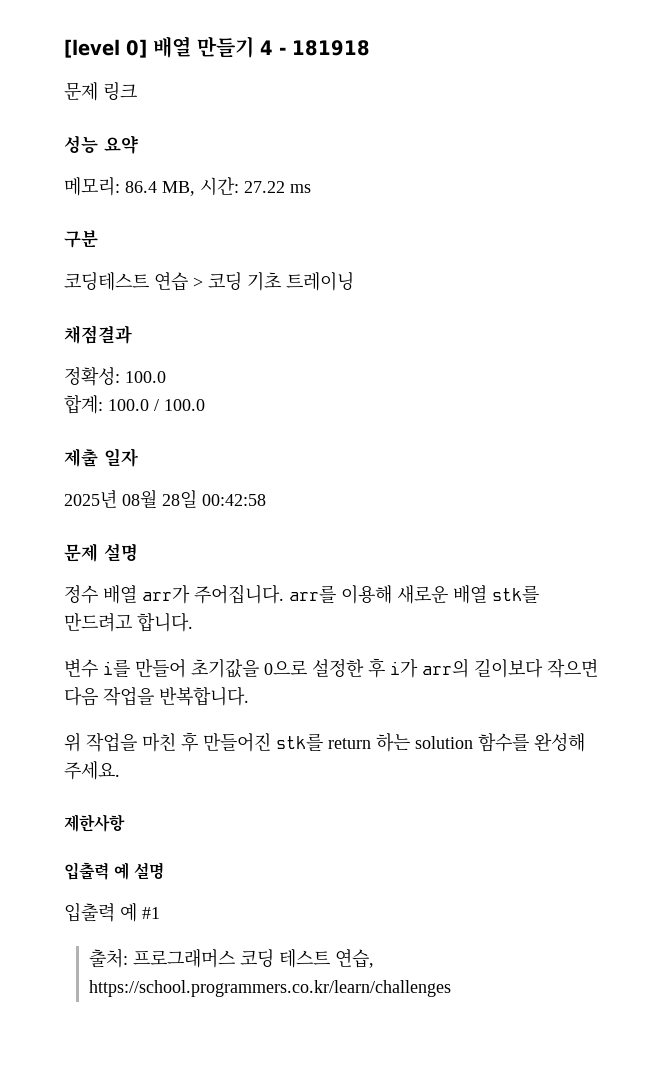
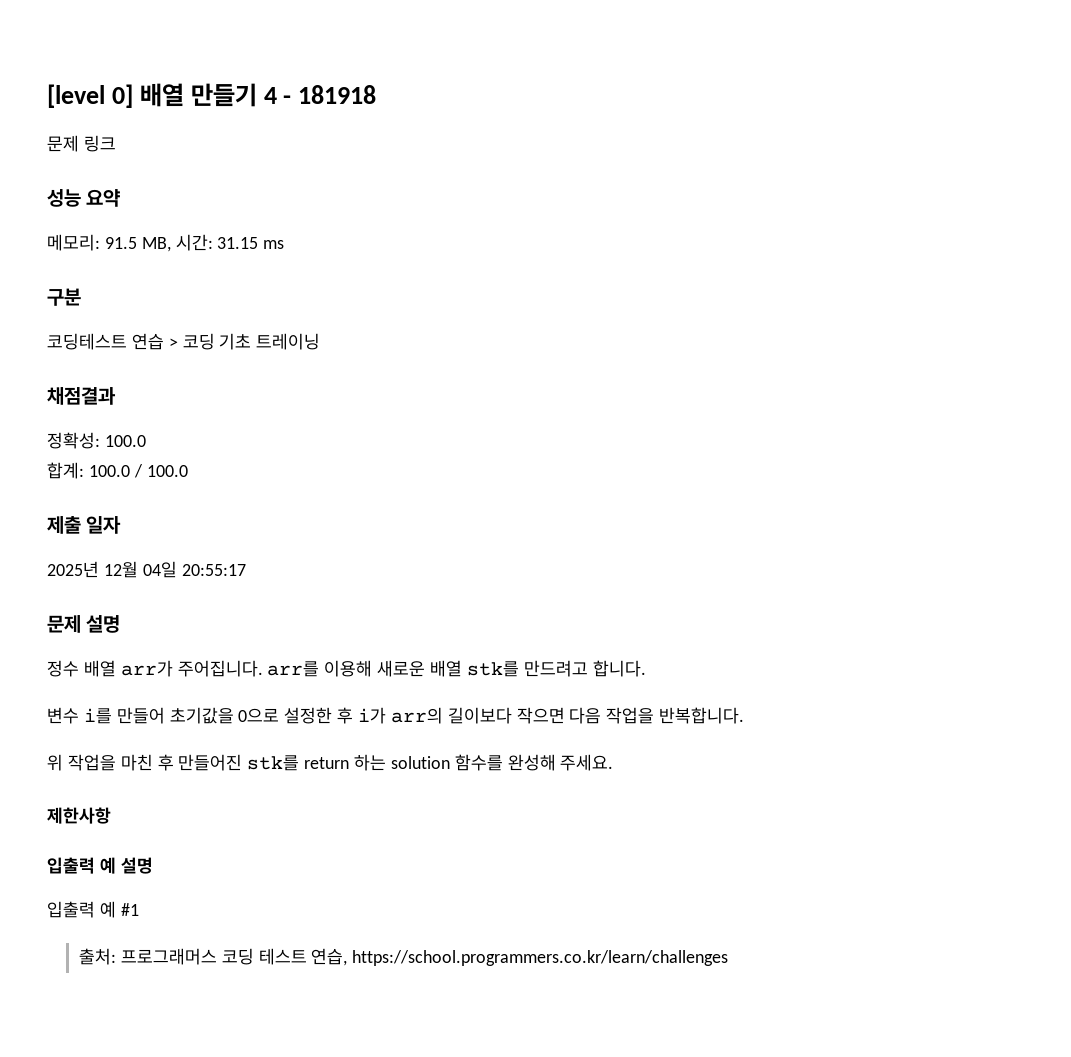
- 메모리: 86.4 MB, 시간: 27.22 ms
+ 메모리: 91.5 MB, 시간: 31.15 ms
- 2025년 08월 28일 00:42:58
+ 2025년 12월 04일 20:55:17

